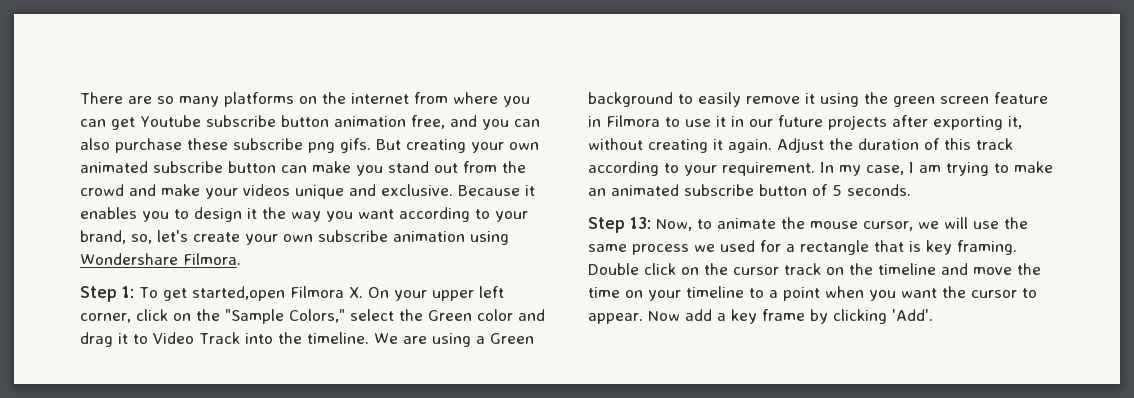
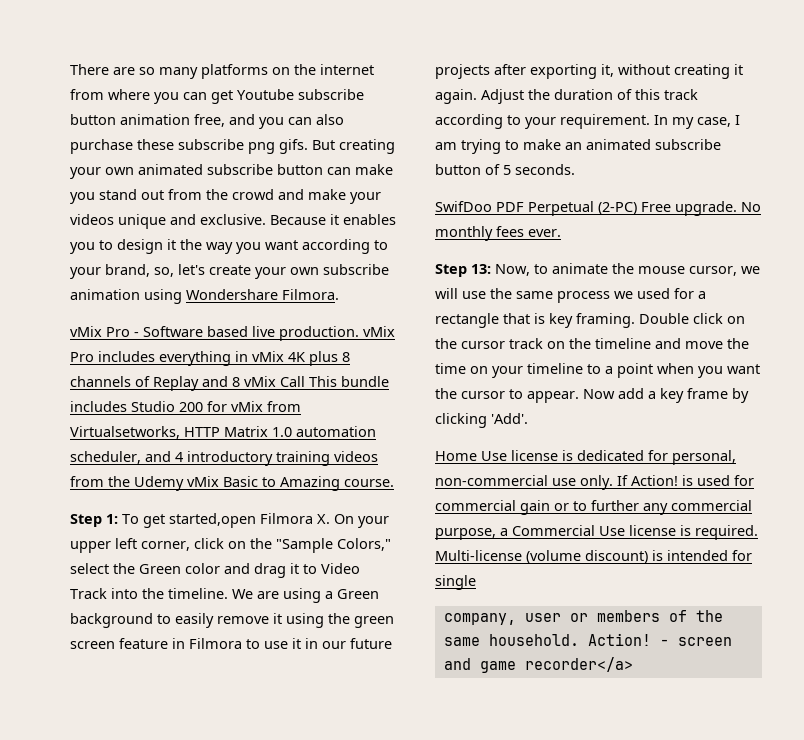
+ vMix Pro - Software based live production. vMix Pro includes everything in vMix 4K plus 8 channels of Replay and 8 vMix Call This bundle includes Studio 200 for vMix from Virtualsetworks, HTTP Matrix 1.0 automation scheduler, and 4 introductory training videos from the Udemy vMix Basic to Amazing course.
+ SwifDoo PDF Perpetual (2-PC) Free upgrade. No monthly fees ever.
+ Home Use license is dedicated for personal, non-commercial use only. If Action! is used for commercial gain or to further any commercial purpose, a Commercial Use license is required. Multi-license (volume discount) is intended for single
+ company, user or members of the same household. Action! - screen and game recorder</a>

